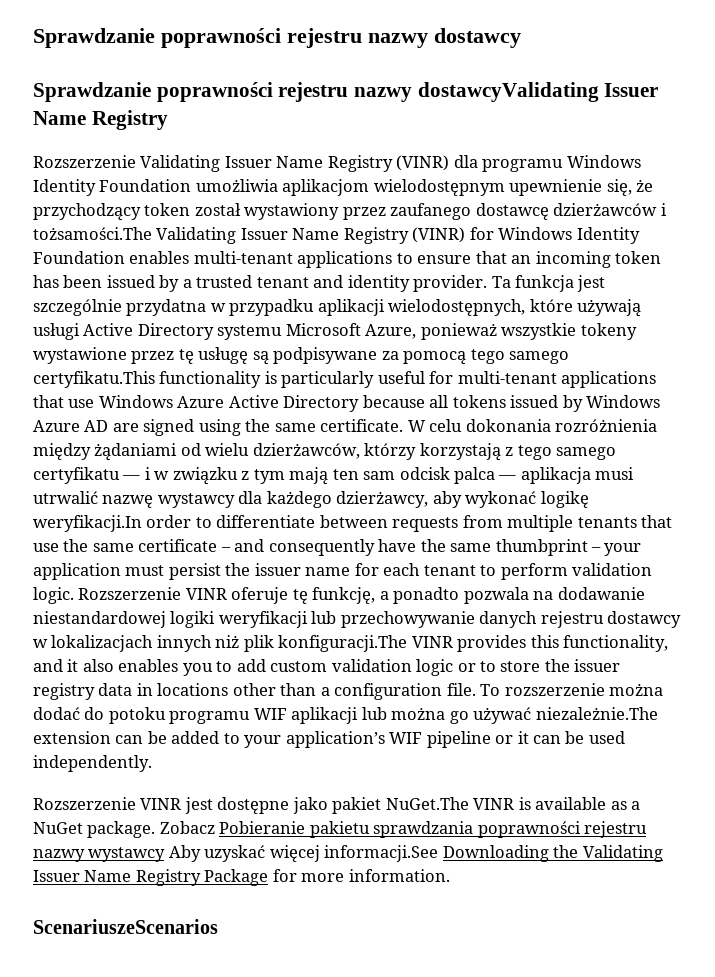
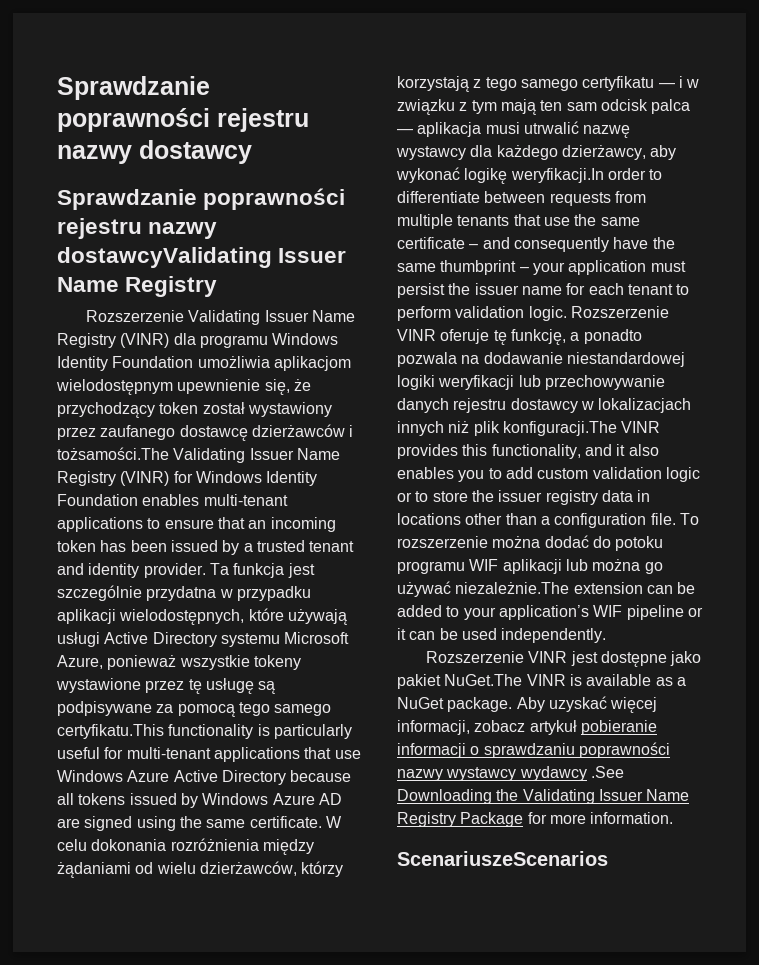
- Zobacz Pobieranie pakietu sprawdzania poprawności rejestru nazwy wystawcy Aby uzyskać więcej informacji.See Downloading the Validating Issuer Name Registry Package for more information.
+ Aby uzyskać więcej informacji, zobacz artykuł pobieranie informacji o sprawdzaniu poprawności nazwy wystawcy wydawcy .See Downloading the Validating Issuer Name Registry Package for more information.

